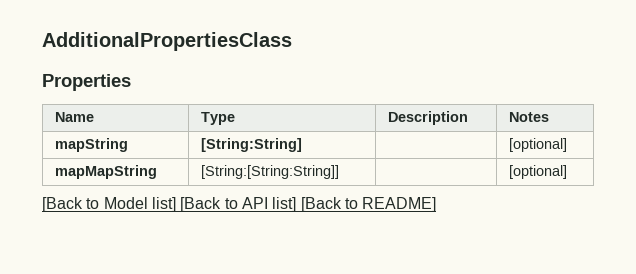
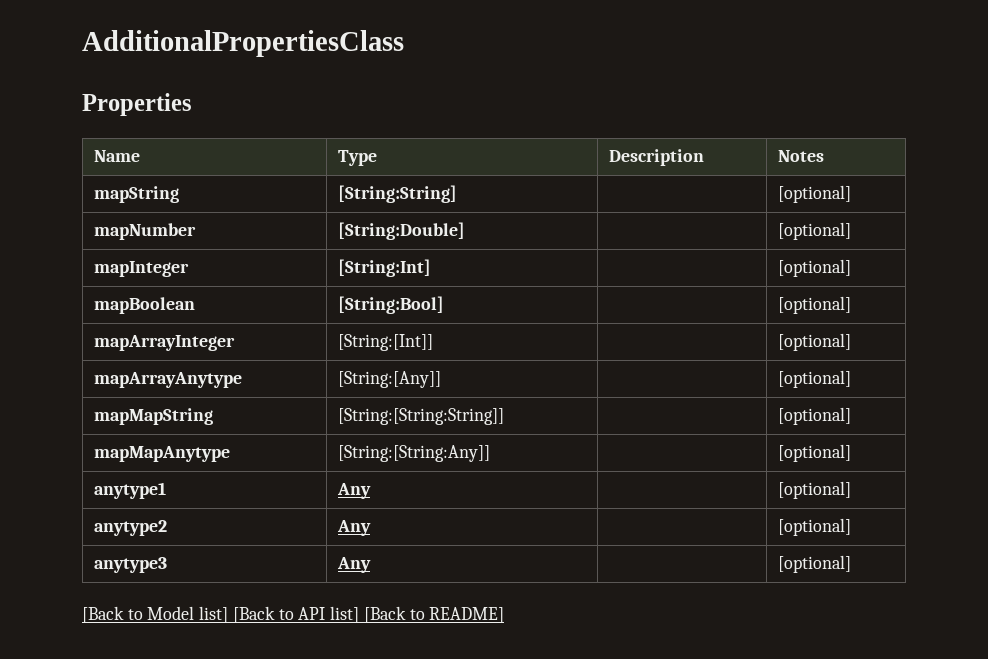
+ mapNumber | [String:Double] | | [optional]
+ mapInteger | [String:Int] | | [optional]
+ mapBoolean | [String:Bool] | | [optional]
+ mapArrayInteger | [String:[Int]] | | [optional]
+ mapArrayAnytype | [String:[Any]] | | [optional]
  mapMapString | [String:[String:String]] | | [optional]
+ mapMapAnytype | [String:[String:Any]] | | [optional]
+ anytype1 | Any | | [optional]
+ anytype2 | Any | | [optional]
+ anytype3 | Any | | [optional]

